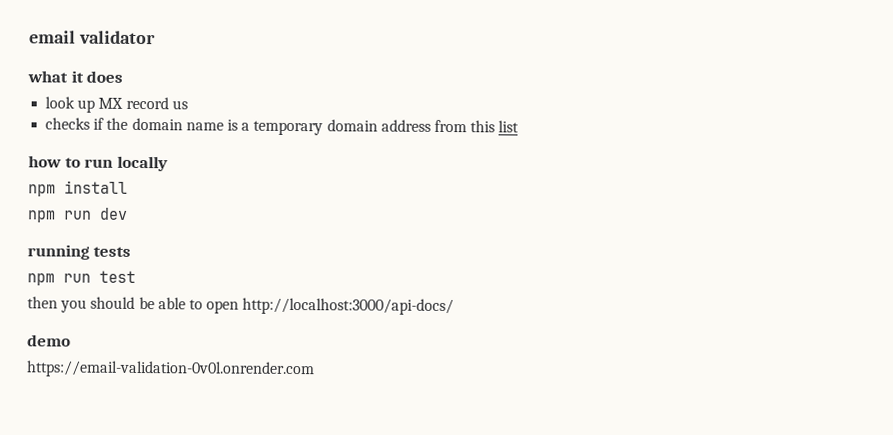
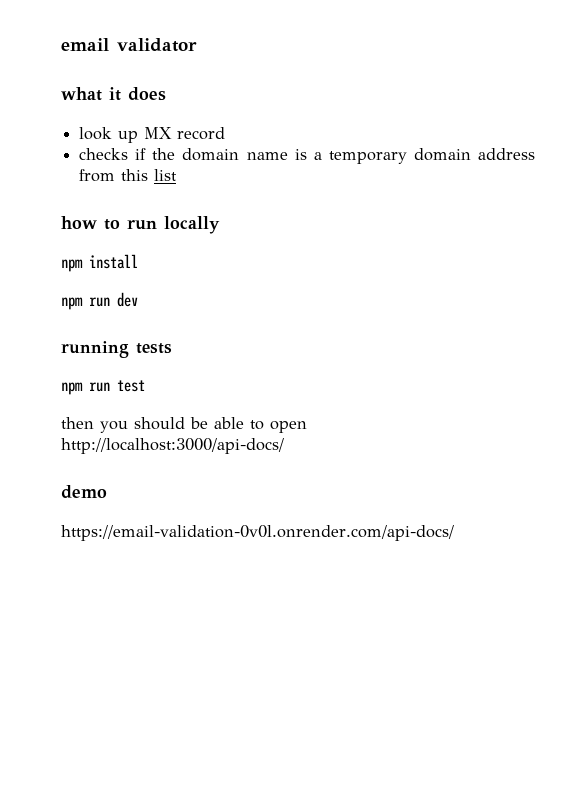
- look up MX record us
+ look up MX record
- https://email-validation-0v0l.onrender.com
+ https://email-validation-0v0l.onrender.com/api-docs/

